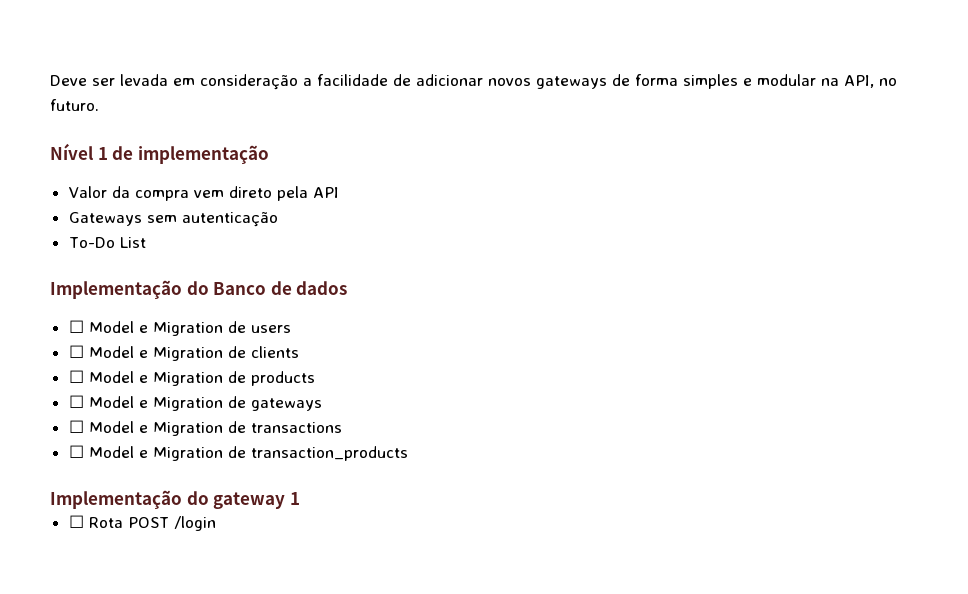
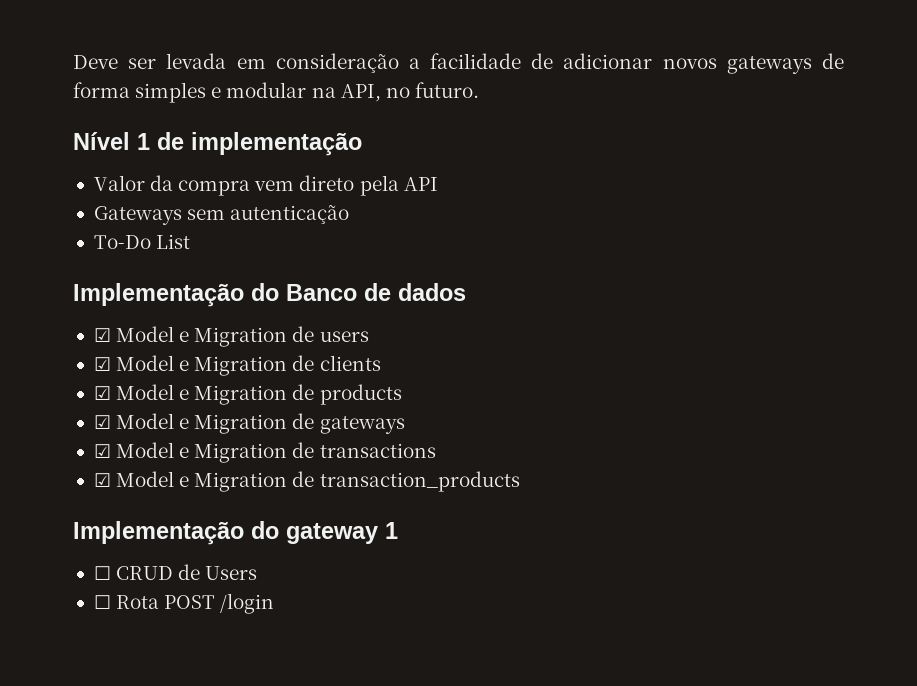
- ☐ Model e Migration de users
+ ☑ Model e Migration de users
- ☐ Model e Migration de clients
+ ☑ Model e Migration de clients
- ☐ Model e Migration de products
+ ☑ Model e Migration de products
- ☐ Model e Migration de gateways
+ ☑ Model e Migration de gateways
- ☐ Model e Migration de transactions
+ ☑ Model e Migration de transactions
- ☐ Model e Migration de transaction_products
+ ☑ Model e Migration de transaction_products
+ ☐ CRUD de Users

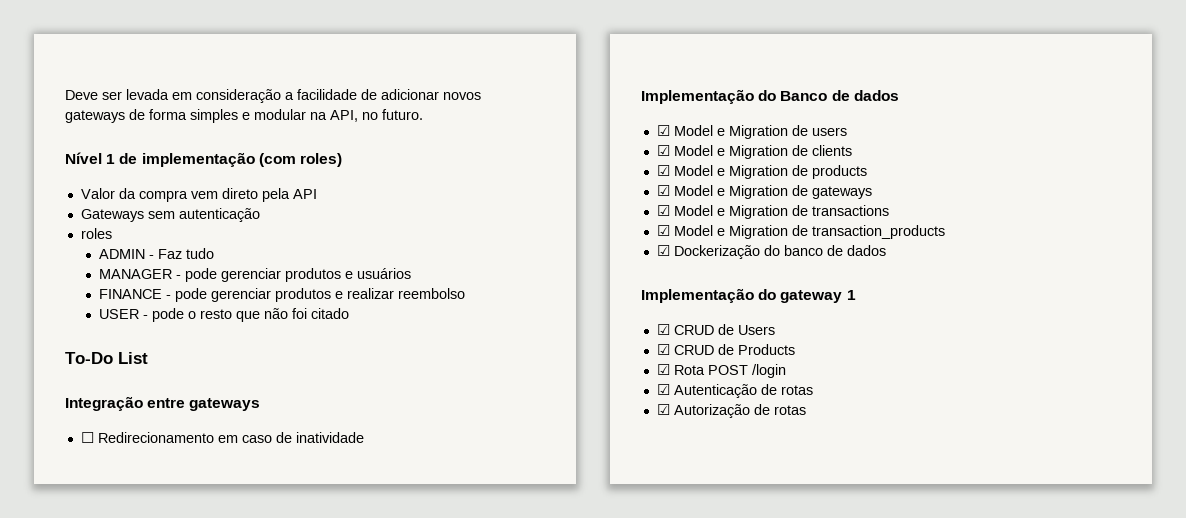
- Nível 1 de implementação
+ Nível 1 de implementação (com roles)
+ roles
+ ADMIN - Faz tudo
+ MANAGER - pode gerenciar produtos e usuários
+ FINANCE - pode gerenciar produtos e realizar reembolso
+ USER - pode o resto que não foi citado
  To-Do List
+ Integração entre gateways
+ ☐ Redirecionamento em caso de inatividade
+ ☑ Dockerização do banco de dados
- ☐ CRUD de Users
+ ☑ CRUD de Users
- ☐ Rota POST /login
+ ☑ CRUD de Products
+ ☑ Rota POST /login
+ ☑ Autenticação de rotas
+ ☑ Autorização de rotas

